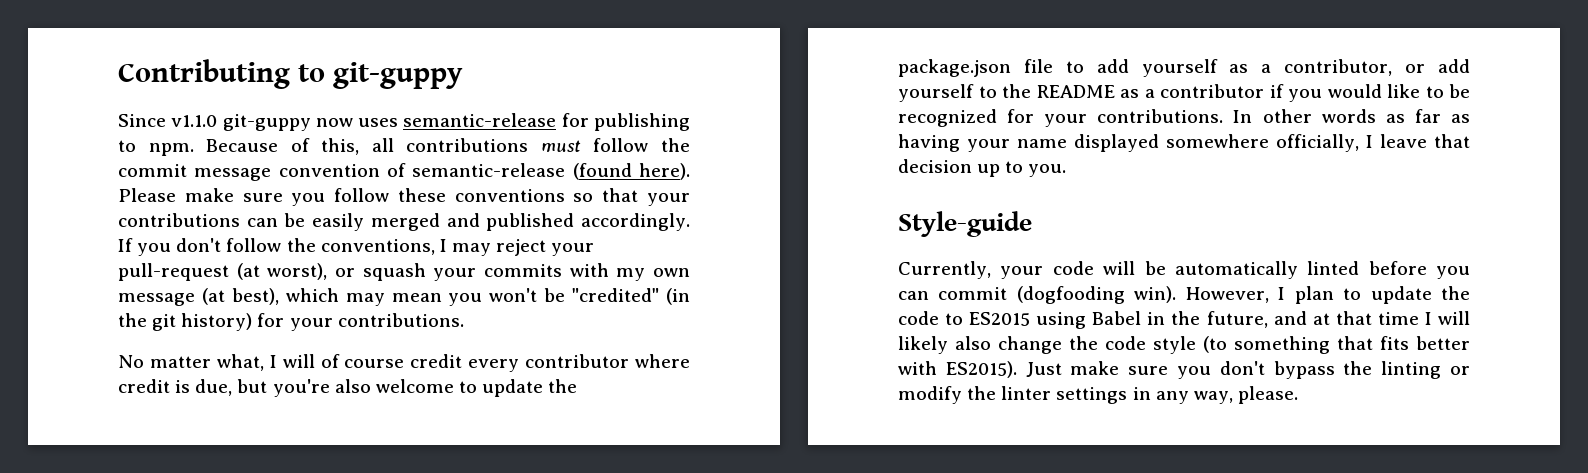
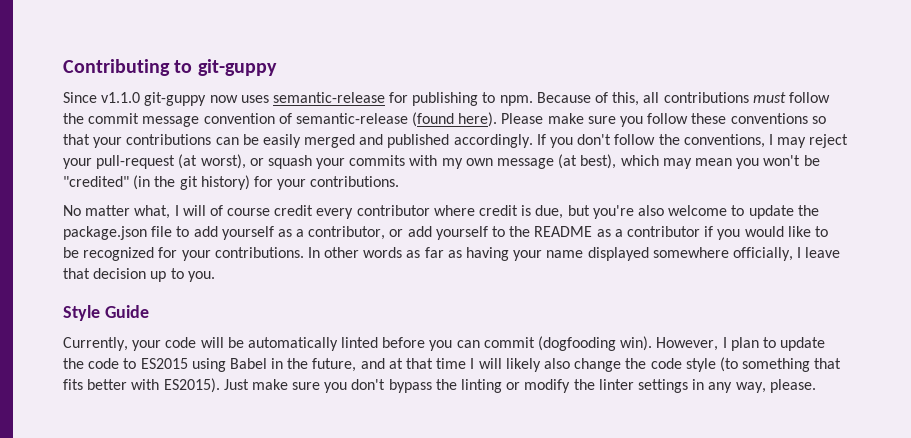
- Style-guide
+ Style Guide

